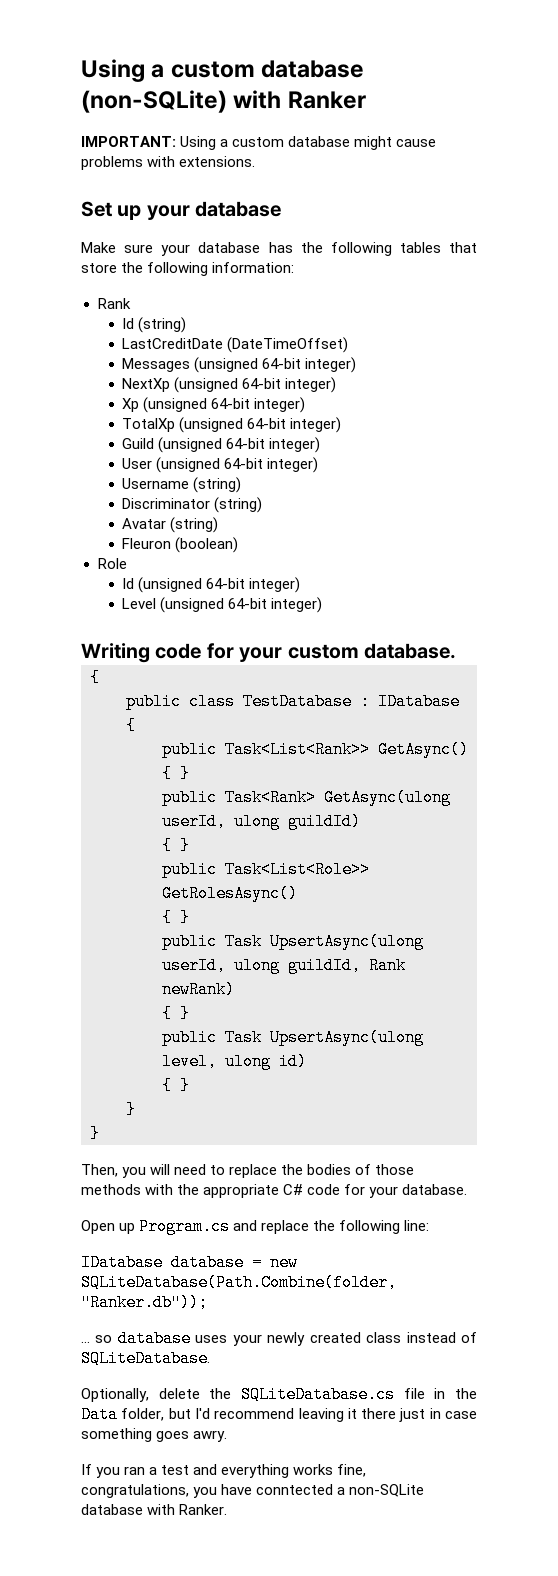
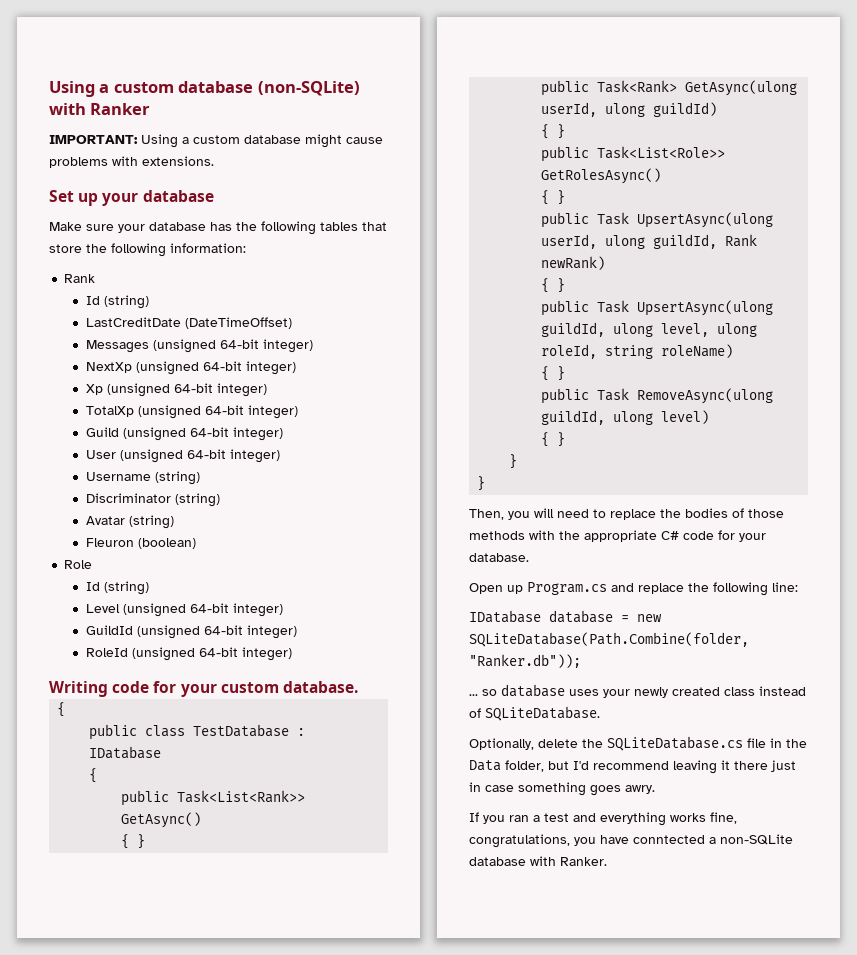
  Role
- Id (unsigned 64-bit integer)
+ Id (string)
  Level (unsigned 64-bit integer)
+ GuildId (unsigned 64-bit integer)
+ RoleId (unsigned 64-bit integer)
- public Task UpsertAsync(ulong level, ulong id)
+ public Task UpsertAsync(ulong guildId, ulong level, ulong roleId, string roleName)
+ { }
+ public Task RemoveAsync(ulong guildId, ulong level)

